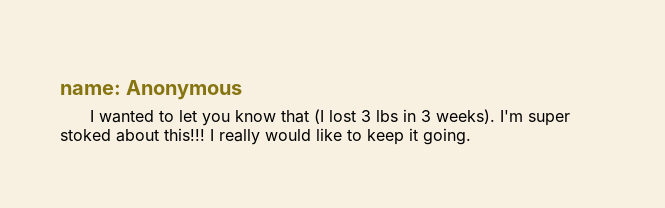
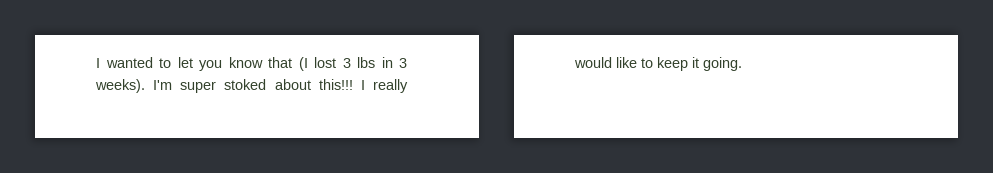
- name: Anonymous

